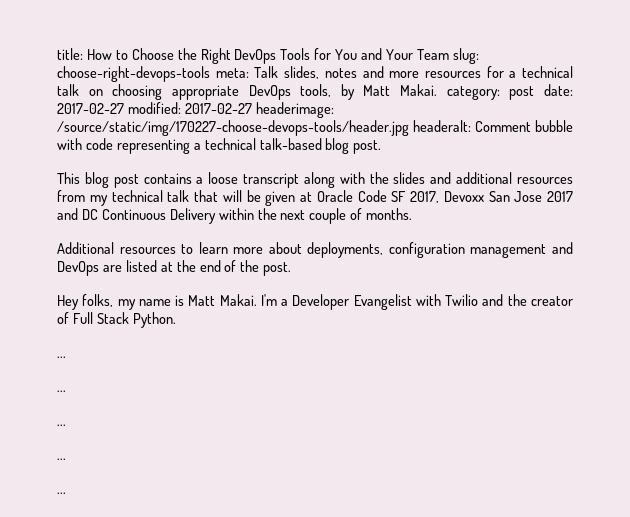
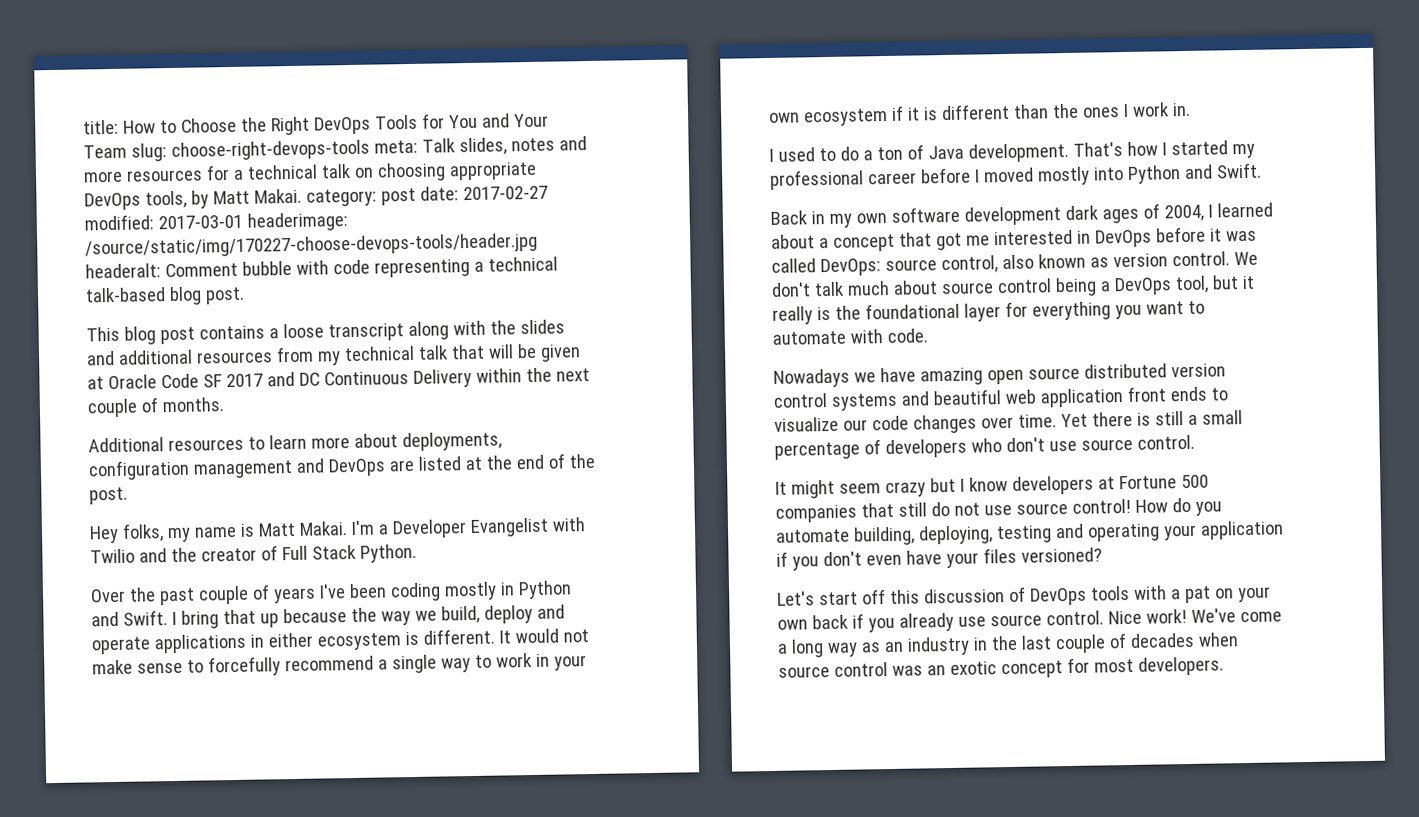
- title: How to Choose the Right DevOps Tools for You and Your Team slug: choose-right-devops-tools meta: Talk slides, notes and more resources for a technical talk on choosing appropriate DevOps tools, by Matt Makai. category: post date: 2017-02-27 modified: 2017-02-27 headerimage: /source/static/img/170227-choose-devops-tools/header.jpg headeralt: Comment bubble with code representing a technical talk-based blog post.
+ title: How to Choose the Right DevOps Tools for You and Your Team slug: choose-right-devops-tools meta: Talk slides, notes and more resources for a technical talk on choosing appropriate DevOps tools, by Matt Makai. category: post date: 2017-02-27 modified: 2017-03-01 headerimage: /source/static/img/170227-choose-devops-tools/header.jpg headeralt: Comment bubble with code representing a technical talk-based blog post.
- This blog post contains a loose transcript along with the slides and additional resources from my technical talk that will be given at Oracle Code SF 2017, Devoxx San Jose 2017 and DC Continuous Delivery within the next couple of months.
+ This blog post contains a loose transcript along with the slides and additional resources from my technical talk that will be given at Oracle Code SF 2017 and DC Continuous Delivery within the next couple of months.
  I'm a Developer Evangelist with Twilio and the creator of Full Stack Python.
- ...
- ...
- ...
- ...
- ...
+ Over the past couple of years I've been coding mostly in Python and Swift. I bring that up because the way we build, deploy and operate applications in either ecosystem is different. It would not make sense to forcefully recommend a single way to work in your own ecosystem if it is different than the ones I work in.
+ I used to do a ton of Java development. That's how I started my professional career before I moved mostly into Python and Swift.
+ Back in my own software development dark ages of 2004, I learned about a concept that got me interested in DevOps before it was called DevOps: source control, also known as version control. We don't talk much about source control being a DevOps tool, but it really is the foundational layer for everything you want to automate with code.
+ Nowadays we have amazing open source distributed version control systems and beautiful web application front ends to visualize our code changes over time. Yet there is still a small percentage of developers who don't use source control.
+ It might seem crazy but I know developers at Fortune 500 companies that still do not use source control! How do you automate building, deploying, testing and operating your application if you don't even have your files versioned?
+ Let's start off this discussion of DevOps tools with a pat on your own back if you already use source control. Nice work! We've come a long way as an industry in the last couple of decades when source control was an exotic concept for most developers.

